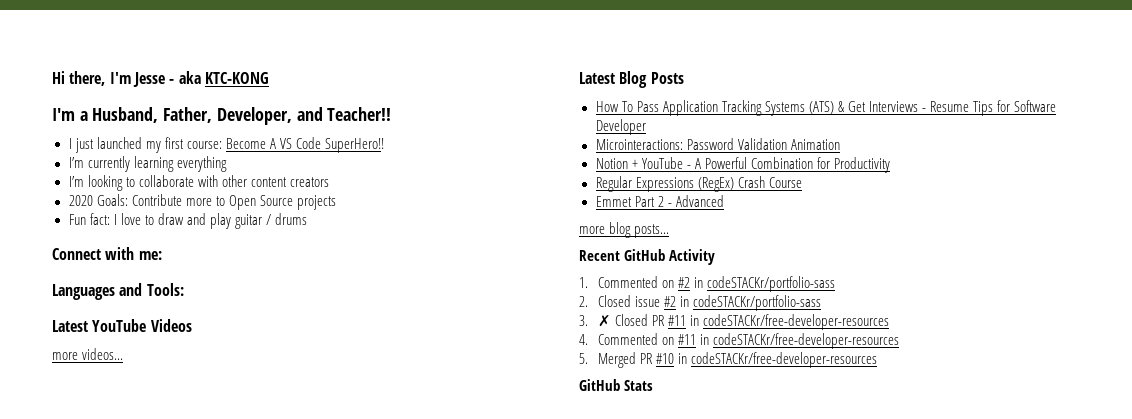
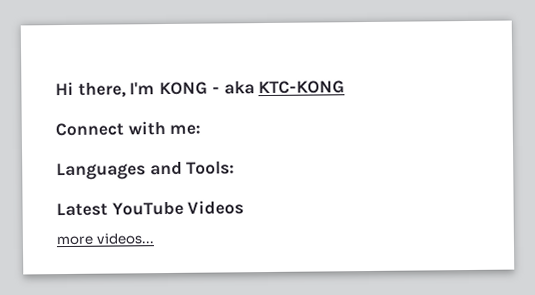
- Hi there, I'm Jesse - aka KTC-KONG
+ Hi there, I'm KONG - aka KTC-KONG
- I'm a Husband, Father, Developer, and Teacher!!
- I just launched my first course: Become A VS Code SuperHero!!
- I’m currently learning everything
- I’m looking to collaborate with other content creators
- 2020 Goals: Contribute more to Open Source projects
- Fun fact: I love to draw and play guitar / drums
- Latest Blog Posts
- How To Pass Application Tracking Systems (ATS) & Get Interviews - Resume Tips for Software Developer
- Microinteractions: Password Validation Animation
- Notion + YouTube - A Powerful Combination for Productivity
- Regular Expressions (RegEx) Crash Course
- Emmet Part 2 - Advanced
- more blog posts...
- Recent GitHub Activity
- 1. Commented on #2 in codeSTACKr/portfolio-sass
- 2. Closed issue #2 in codeSTACKr/portfolio-sass
- 3. ✗ Closed PR #11 in codeSTACKr/free-developer-resources
- 4. Commented on #11 in codeSTACKr/free-developer-resources
- 5. Merged PR #10 in codeSTACKr/free-developer-resources
- GitHub Stats

